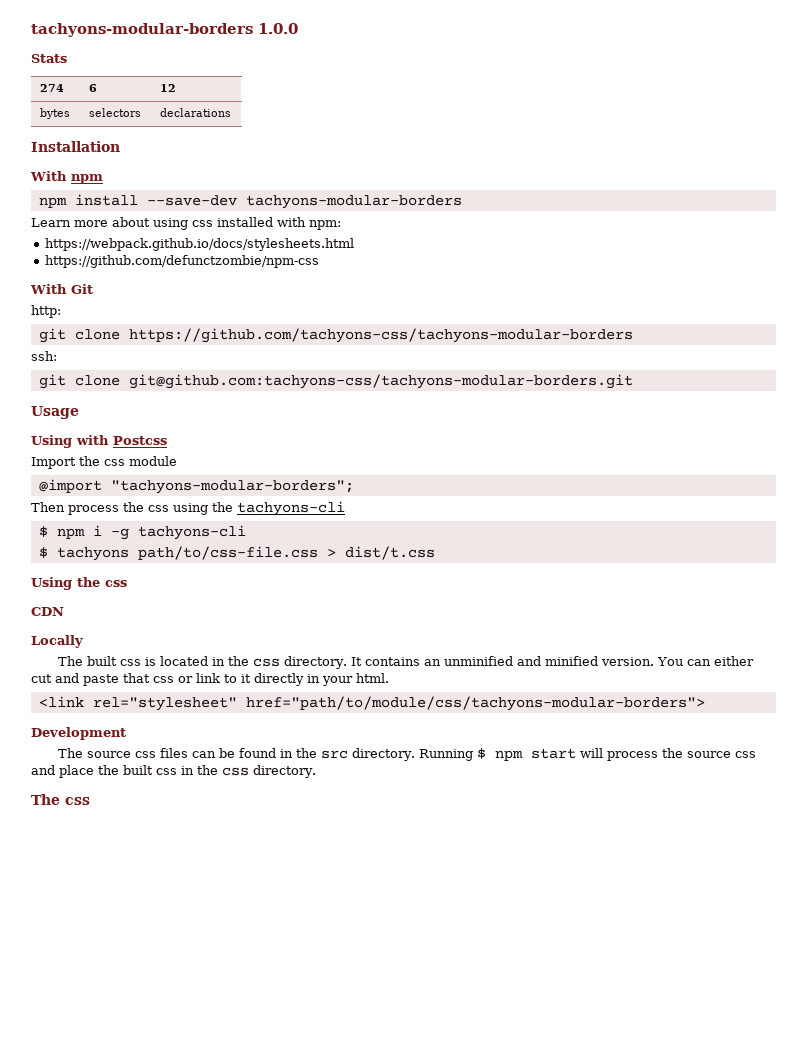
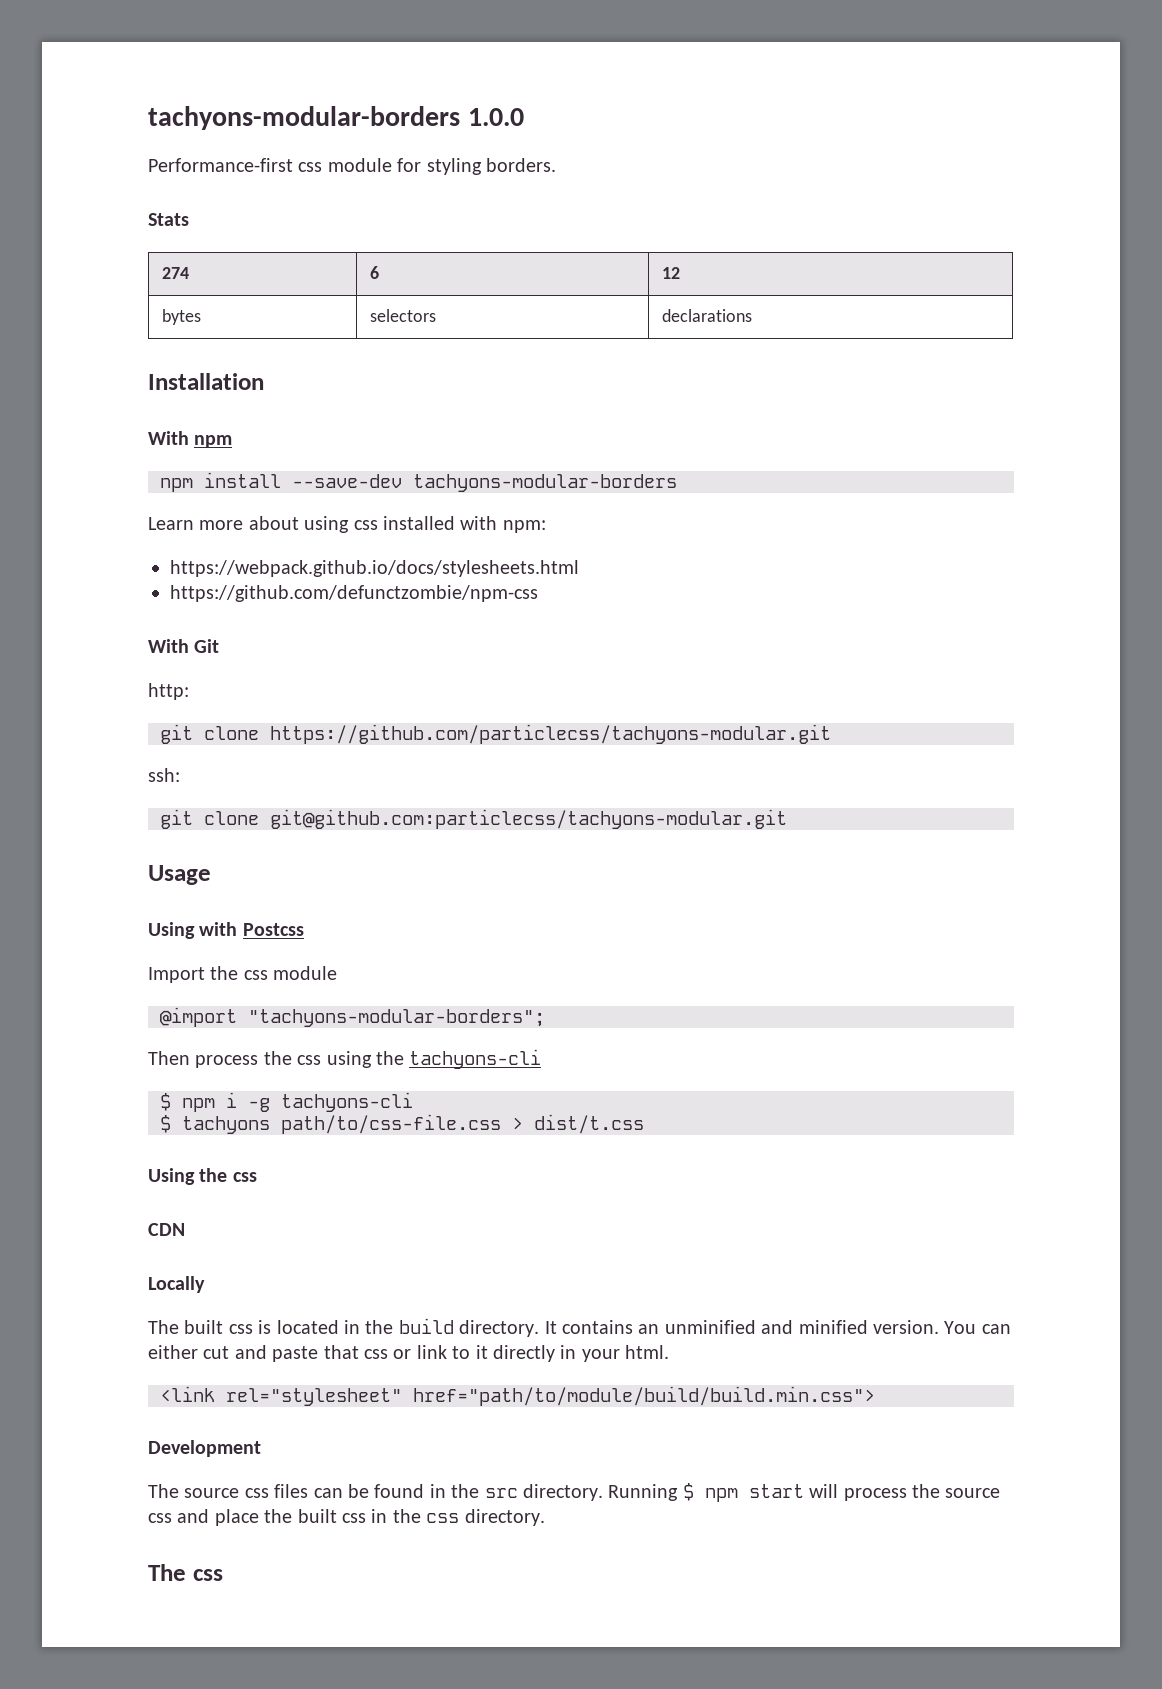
+ Performance-first css module for styling borders.
- git clone https://github.com/tachyons-css/tachyons-modular-borders
+ git clone https://github.com/particlecss/tachyons-modular.git
- git clone git@github.com:tachyons-css/tachyons-modular-borders.git
+ git clone git@github.com:particlecss/tachyons-modular.git
- The built css is located in the css directory.
+ The built css is located in the build directory.
- <link rel="stylesheet" href="path/to/module/css/tachyons-modular-borders">
+ <link rel="stylesheet" href="path/to/module/build/build.min.css">

